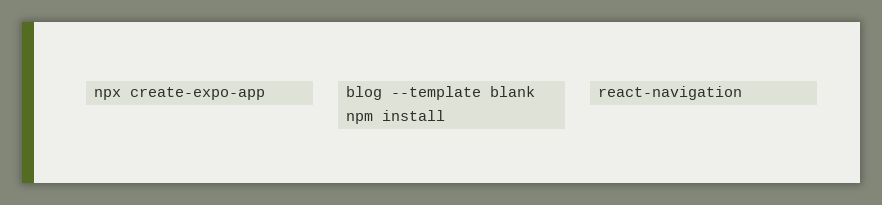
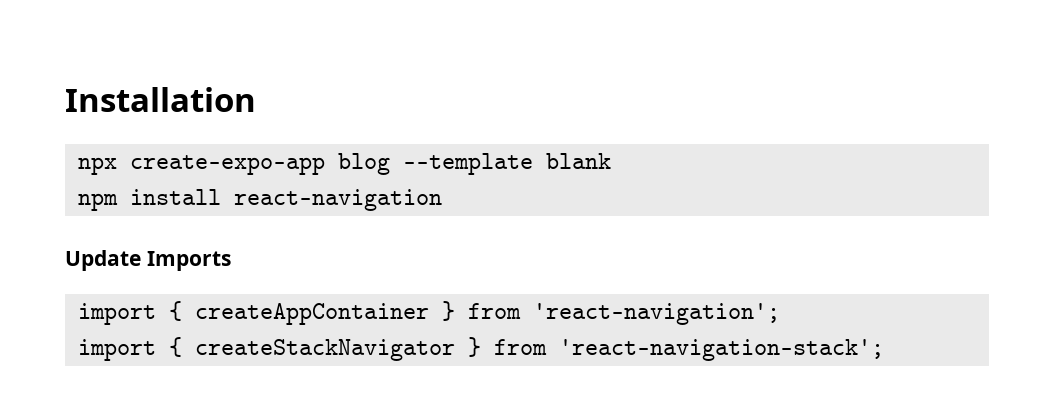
+ Installation
+ Update Imports
+ import { createAppContainer } from 'react-navigation';
+ import { createStackNavigator } from 'react-navigation-stack';

